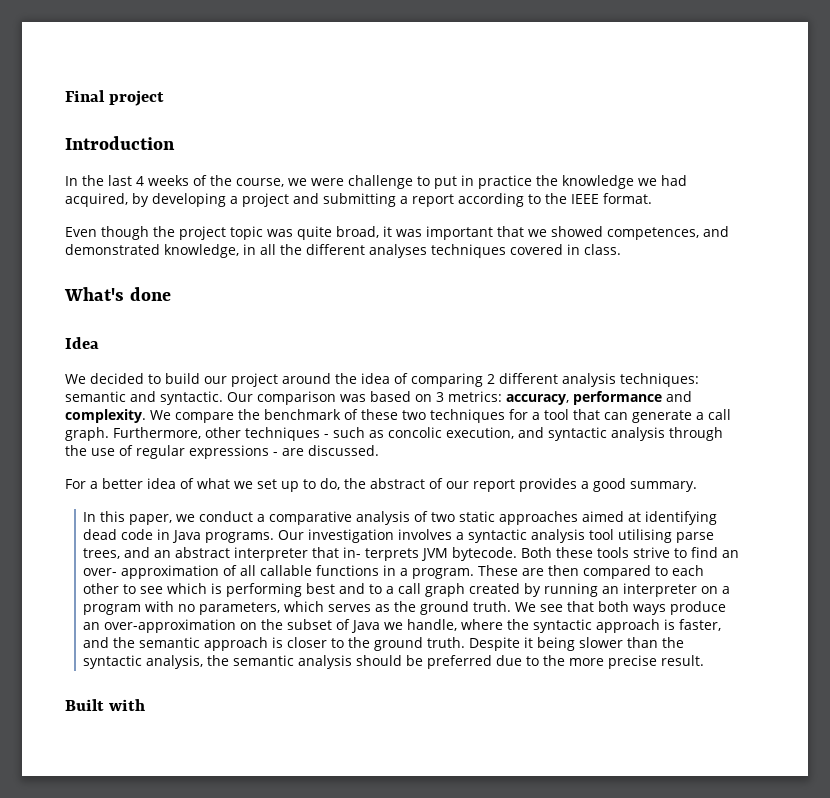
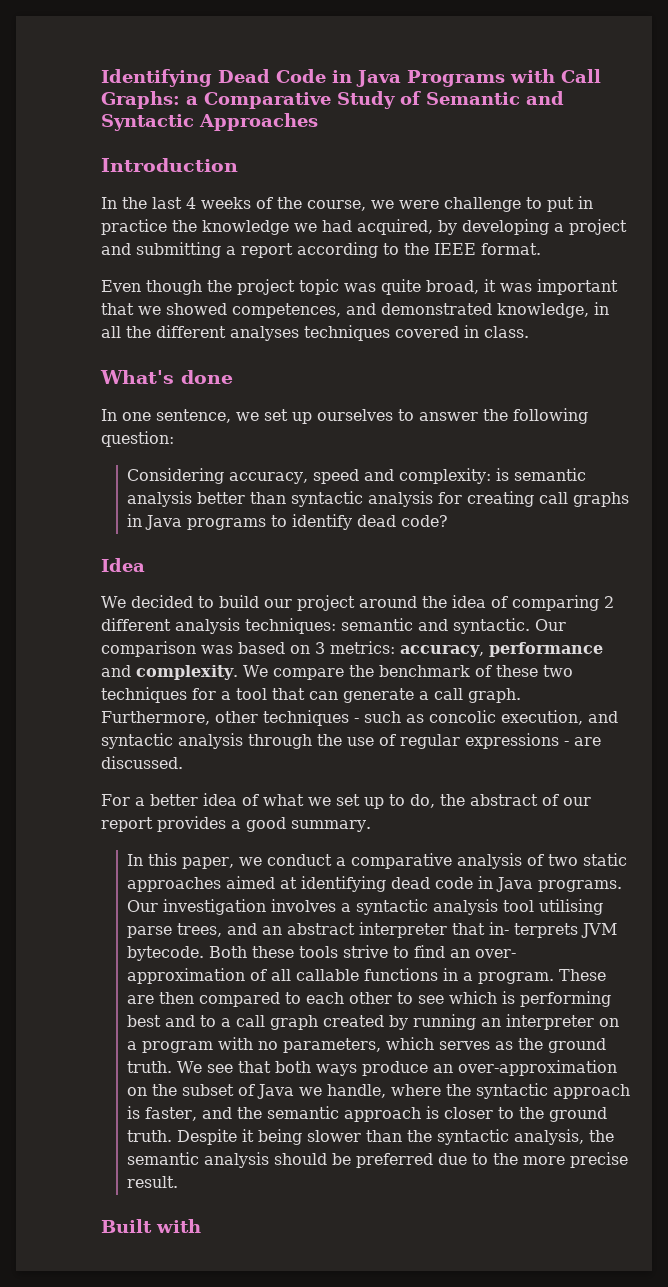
- Final project
+ Identifying Dead Code in Java Programs with Call Graphs: a Comparative Study of Semantic and Syntactic Approaches
+ In one sentence, we set up ourselves to answer the following question:
+ Considering accuracy, speed and complexity: is semantic analysis better than syntactic analysis for creating call graphs in Java programs to identify dead code?

